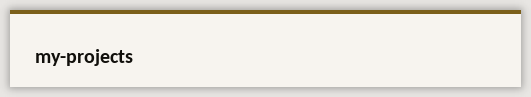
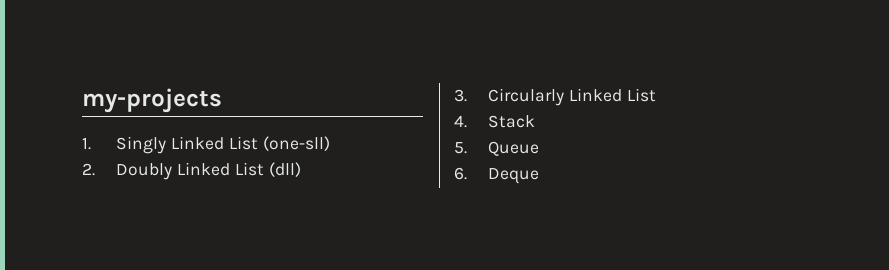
+ 1. Singly Linked List (one-sll)
+ 2. Doubly Linked List (dll)
+ 3. Circularly Linked List
+ 4. Stack
+ 5. Queue
+ 6. Deque

